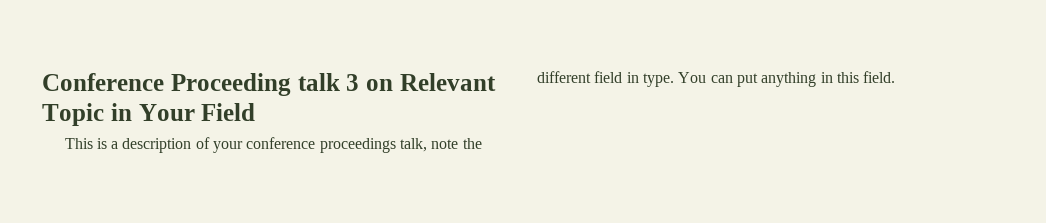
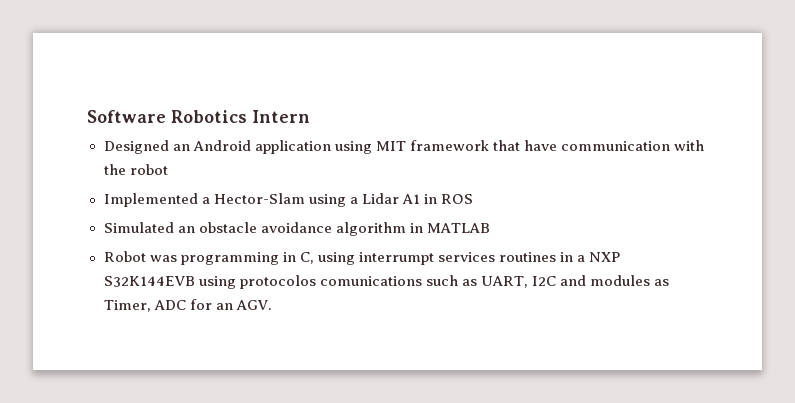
- Conference Proceeding talk 3 on Relevant Topic in Your Field
- This is a description of your conference proceedings talk, note the different field in type. You can put anything in this field.
+ Software Robotics Intern
+ Designed an Android application using MIT framework that have communication with the robot
+ Implemented a Hector-Slam using a Lidar A1 in ROS
+ Simulated an obstacle avoidance algorithm in MATLAB
+ Robot was programming in C, using interrumpt services routines in a NXP S32K144EVB using protocolos comunications such as UART, I2C and modules as Timer, ADC for an AGV.

